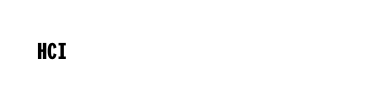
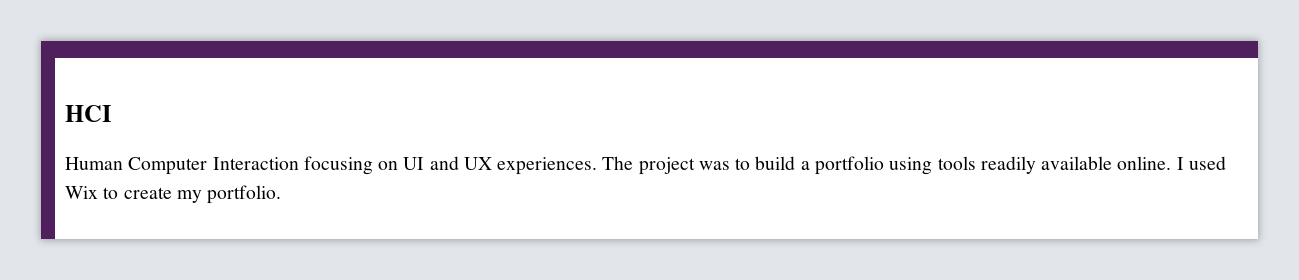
+ Human Computer Interaction focusing on UI and UX experiences. The project was to build a portfolio using tools readily available online. I used Wix to create my portfolio.

